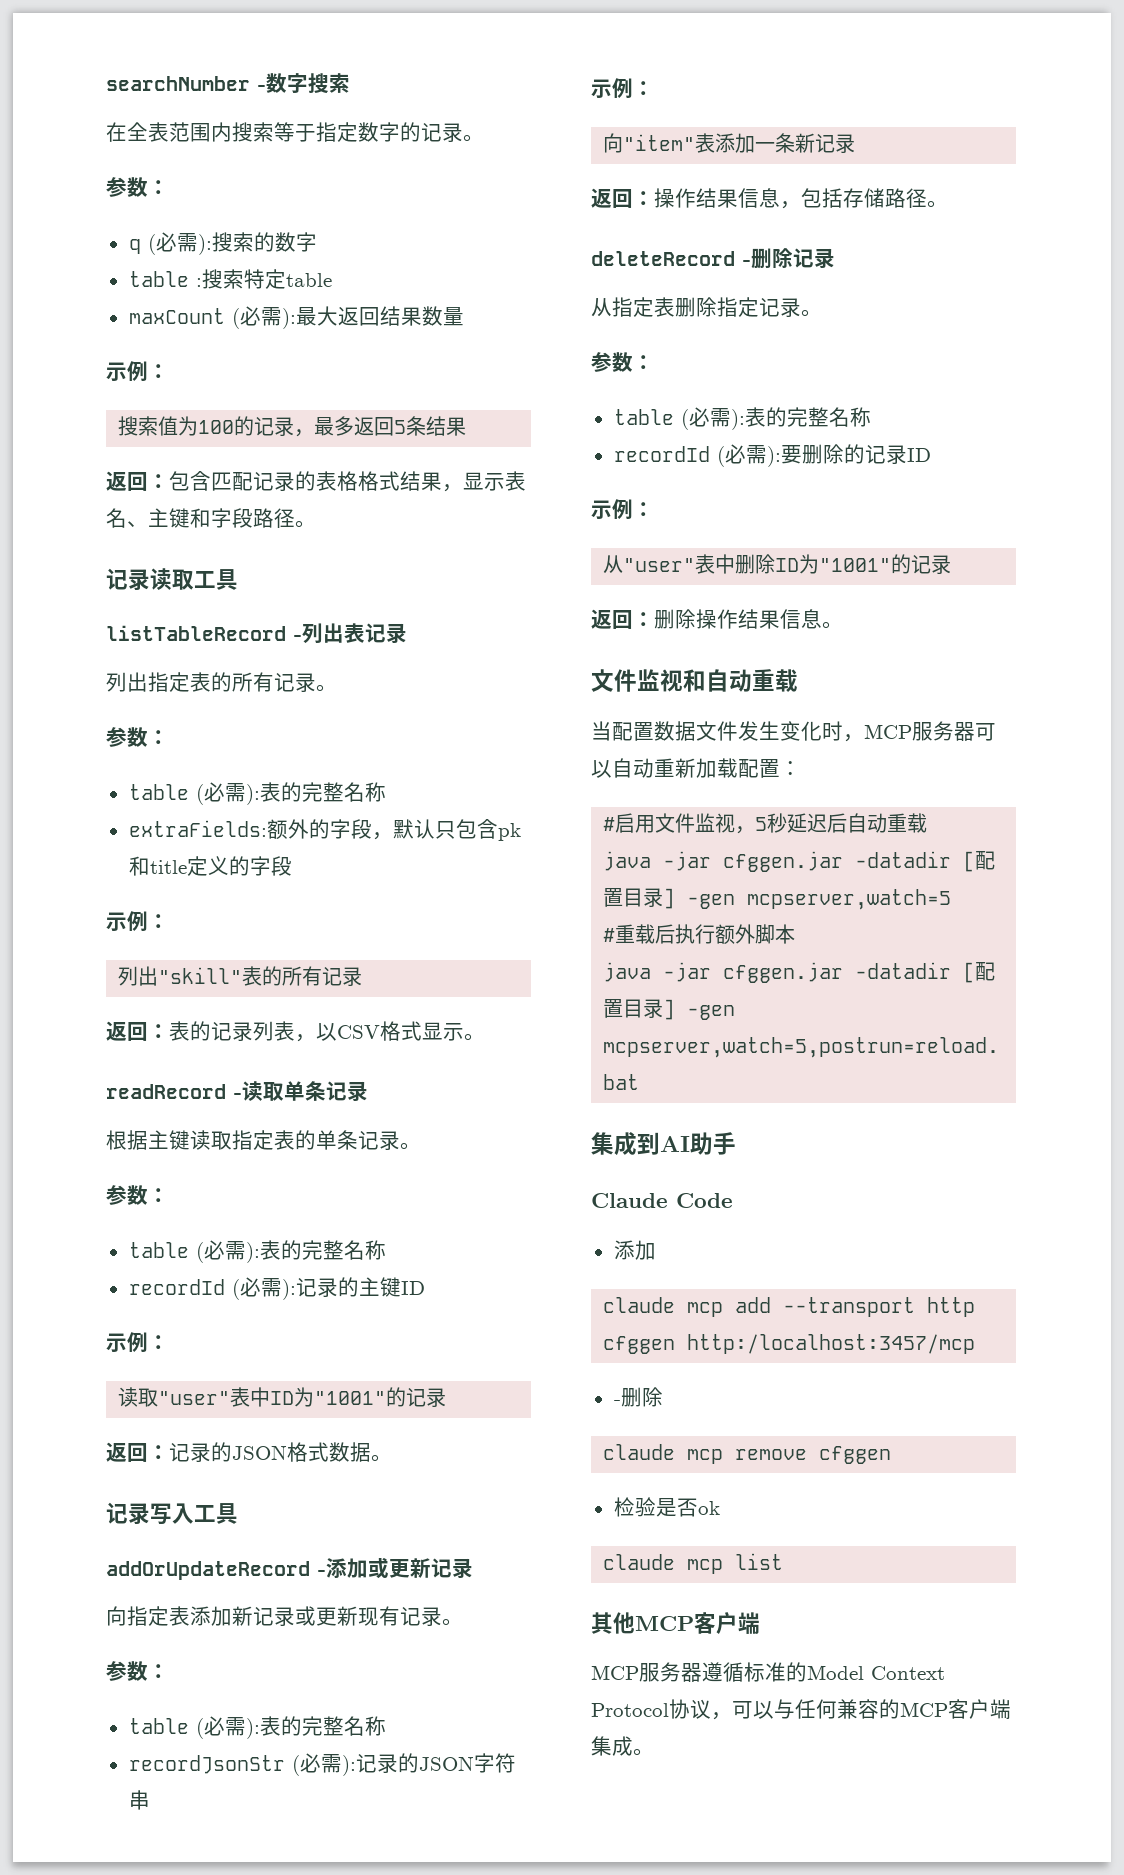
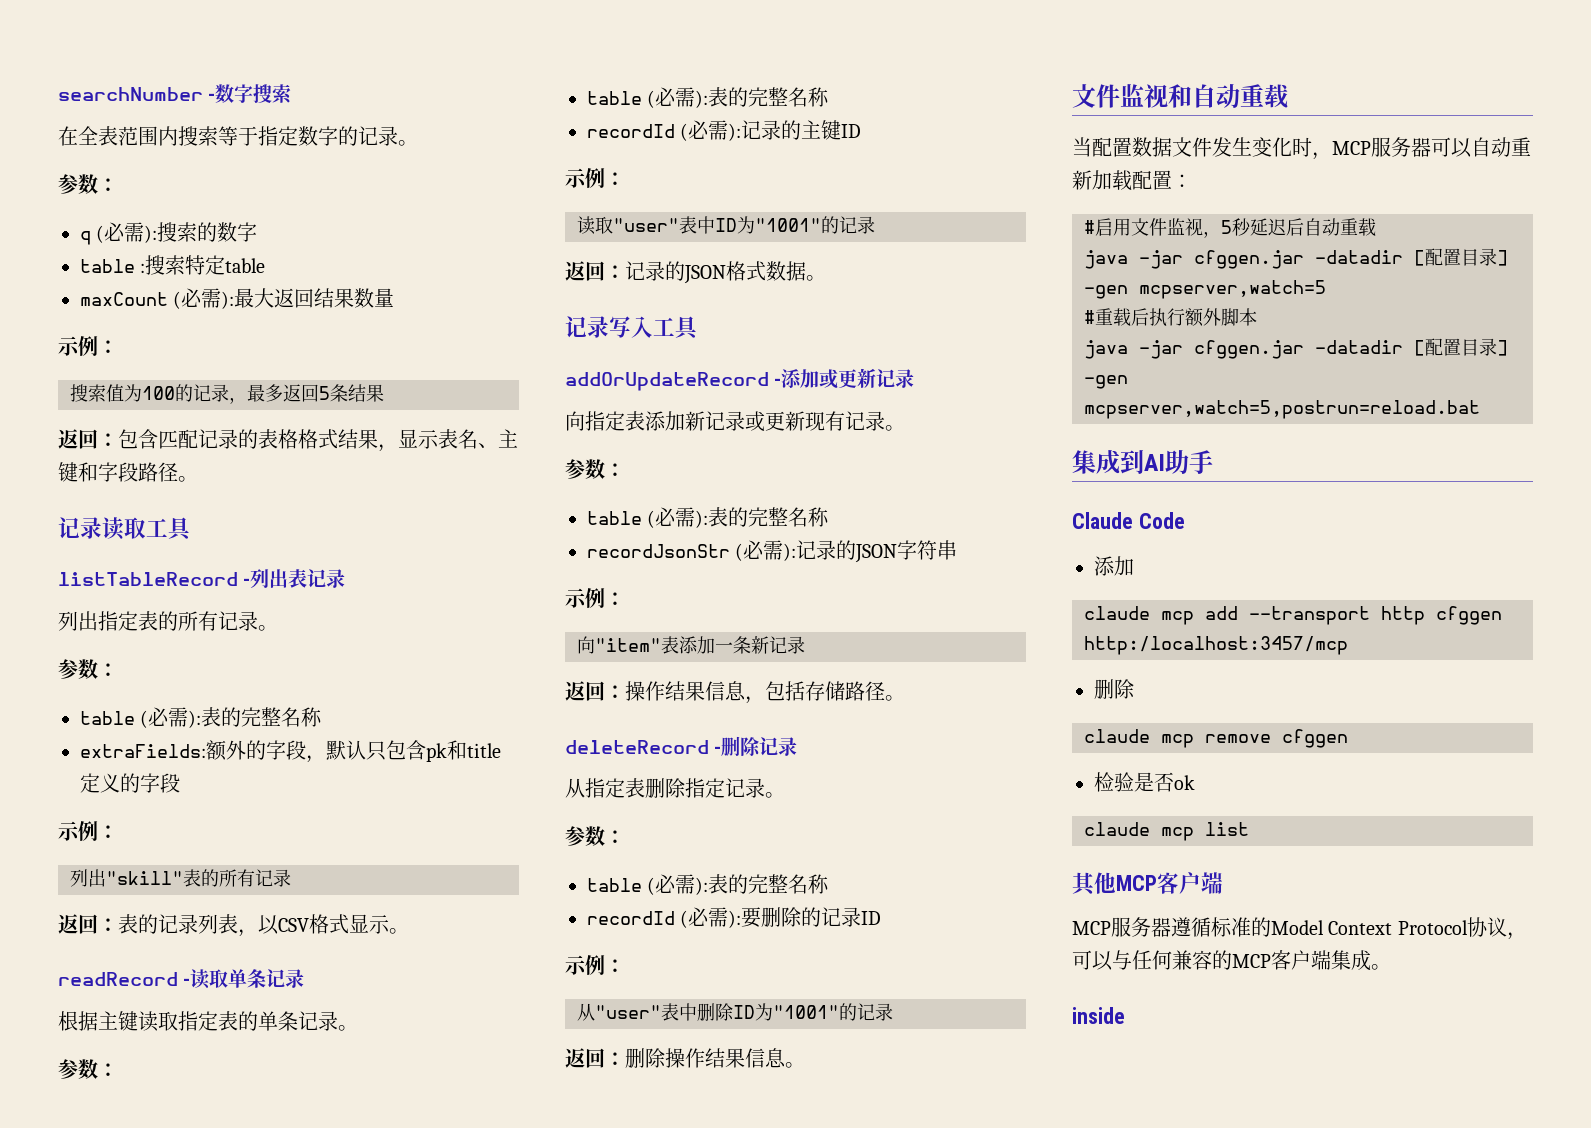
  claude mcp add --transport http cfggen http:/localhost:3457/mcp
- -删除
+ 删除
+ inside

